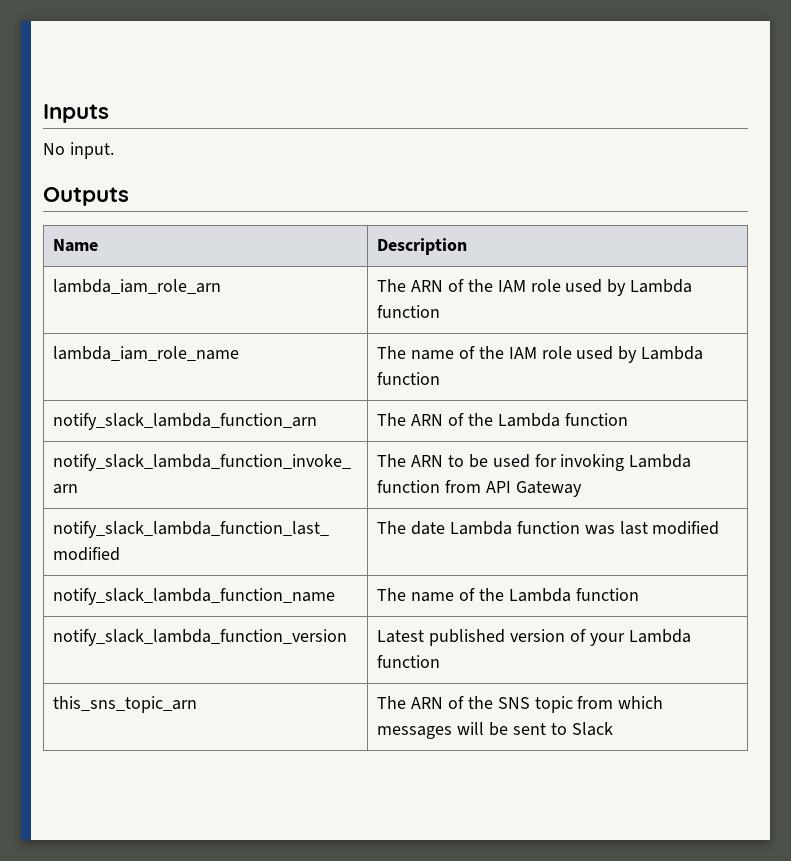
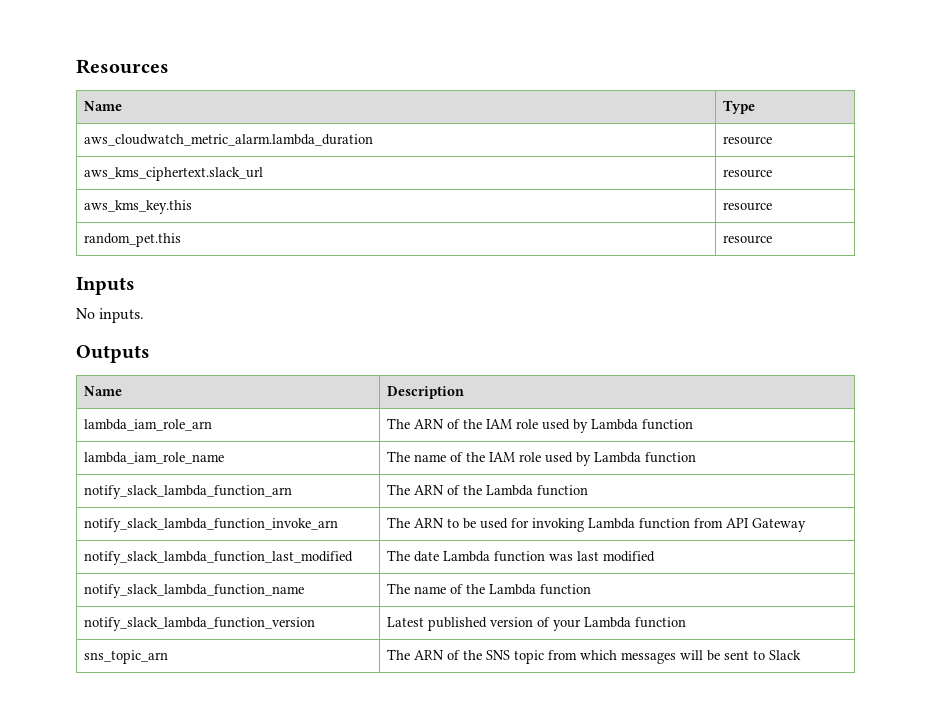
+ Resources
+ Name | Type
+ aws_cloudwatch_metric_alarm.lambda_duration | resource
+ aws_kms_ciphertext.slack_url | resource
+ aws_kms_key.this | resource
+ random_pet.this | resource
- No input.
+ No inputs.
- this_sns_topic_arn | The ARN of the SNS topic from which messages will be sent to Slack
+ sns_topic_arn | The ARN of the SNS topic from which messages will be sent to Slack

